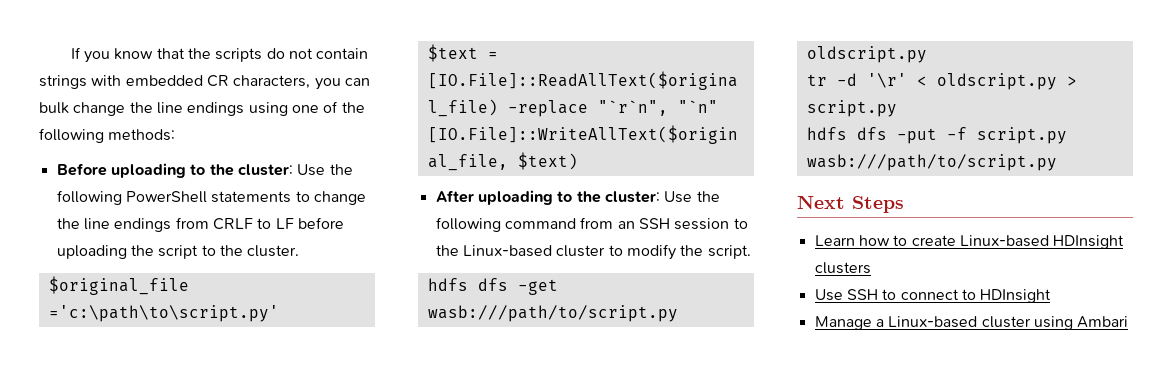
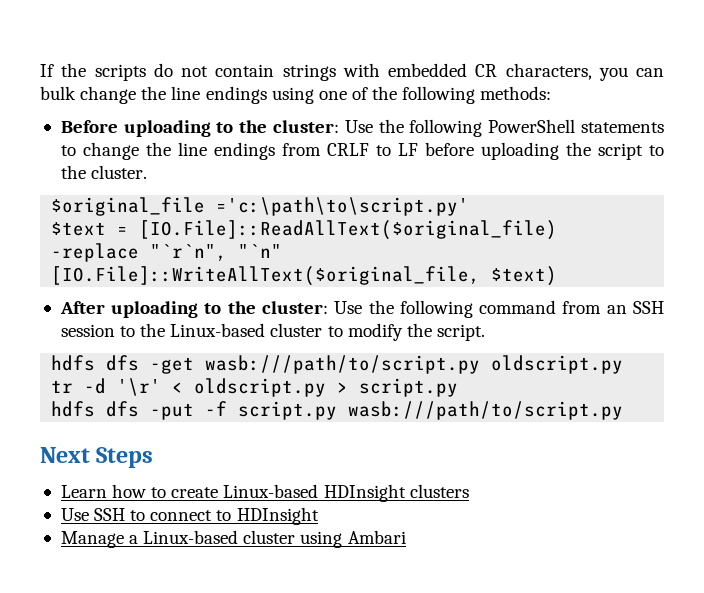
- If you know that the scripts do not contain strings with embedded CR characters, you can bulk change the line endings using one of the following methods:
+ If the scripts do not contain strings with embedded CR characters, you can bulk change the line endings using one of the following methods:

